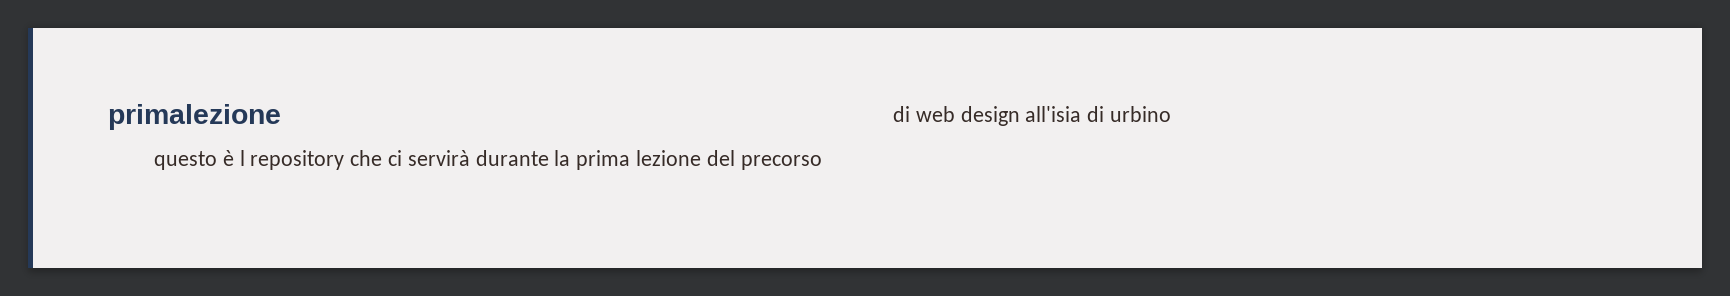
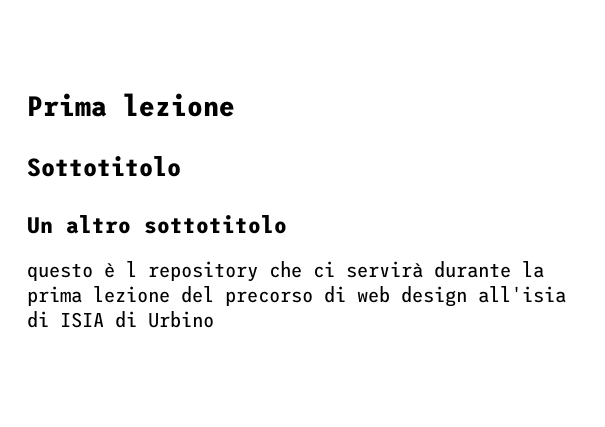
- primalezione
+ Prima lezione
+ Sottotitolo
+ Un altro sottotitolo
- questo è l repository che ci servirà durante la prima lezione del precorso di web design all'isia di urbino
+ questo è l repository che ci servirà durante la prima lezione del precorso di web design all'isia di ISIA di Urbino

